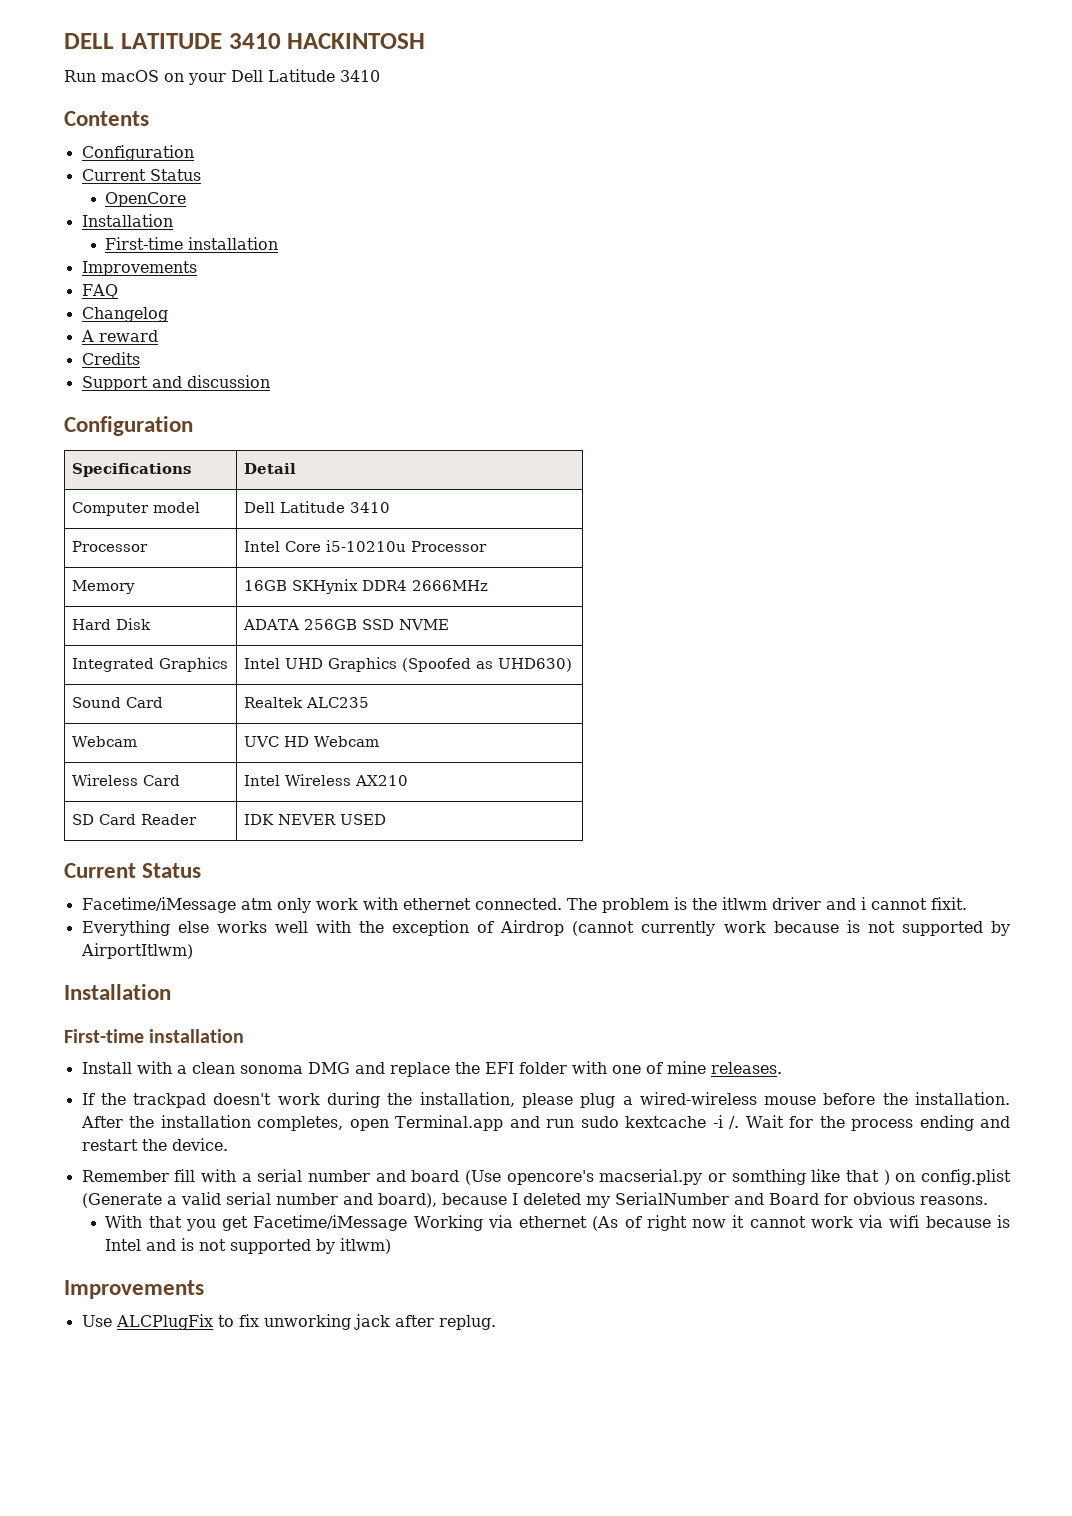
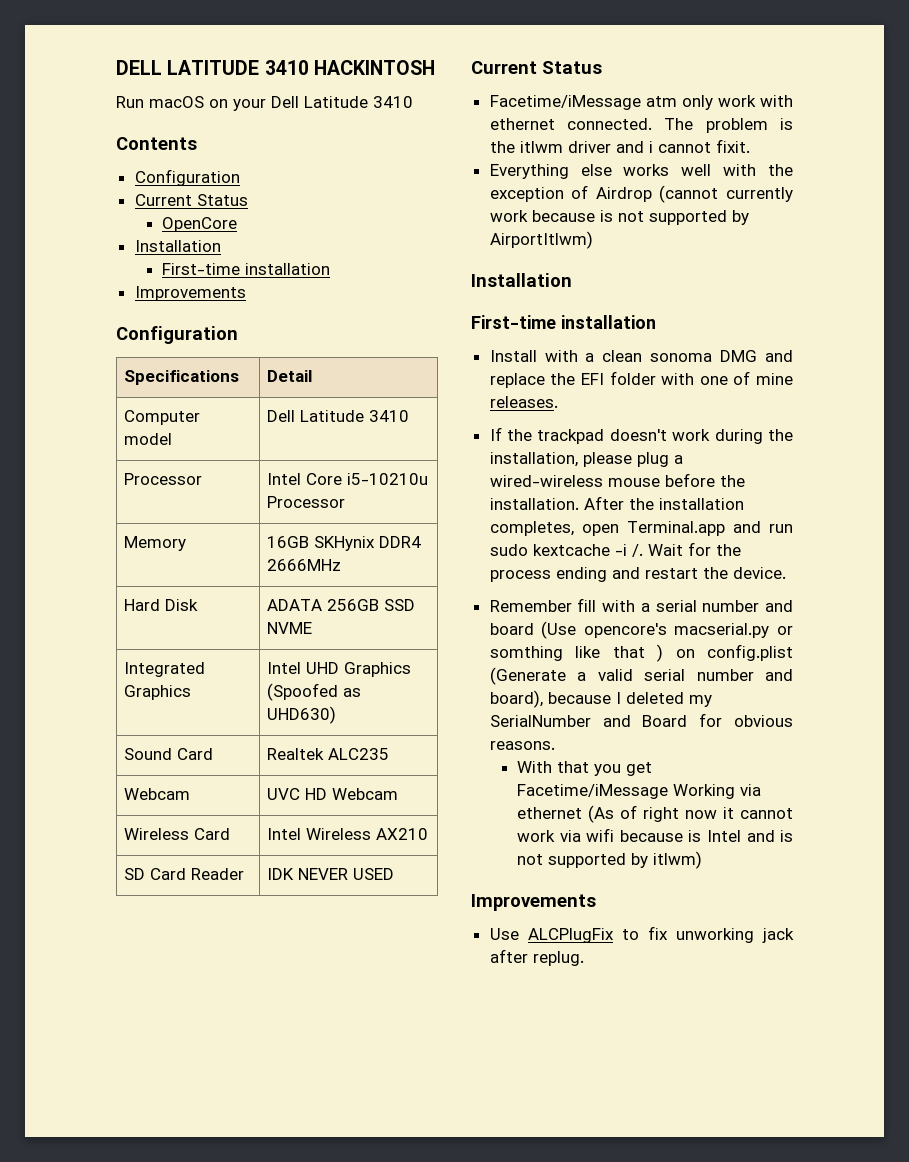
- FAQ
- Changelog
- A reward
- Credits
- Support and discussion

